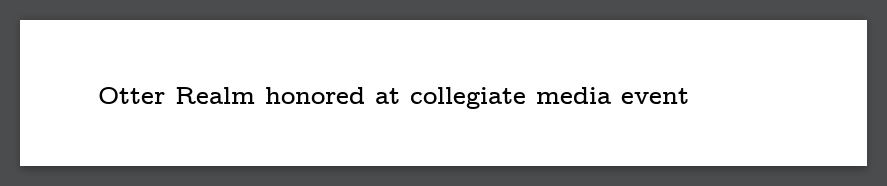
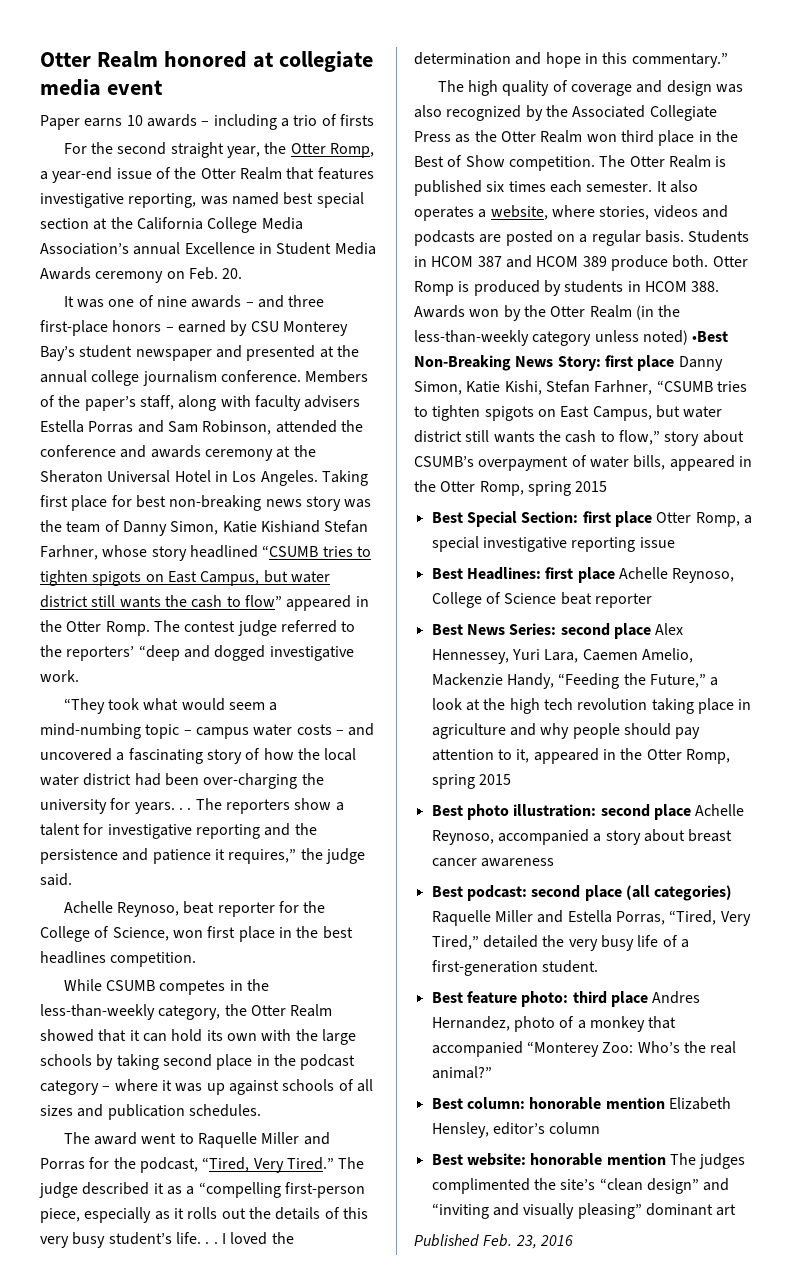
+ Paper earns 10 awards – including a trio of firsts
+ For the second straight year, the Otter Romp, a year-end issue of the Otter Realm that features investigative reporting, was named best special section at the California College Media Association’s annual Excellence in Student Media Awards ceremony on Feb. 20.
+ It was one of nine awards – and three first-place honors – earned by CSU Monterey Bay’s student newspaper and presented at the annual college journalism conference. Members of the paper’s staff, along with faculty advisers Estella Porras and Sam Robinson, attended the conference and awards ceremony at the Sheraton Universal Hotel in Los Angeles. Taking first place for best non-breaking news story was the team of Danny Simon, Katie Kishiand Stefan Farhner, whose story headlined “CSUMB tries to tighten spigots on East Campus, but water district still wants the cash to flow” appeared in the Otter Romp. The contest judge referred to the reporters’ “deep and dogged investigative work.
+ “They took what would seem a mind-numbing topic – campus water costs – and uncovered a fascinating story of how the local water district had been over-charging the university for years. . . The reporters show a talent for investigative reporting and the persistence and patience it requires,” the judge said.
+ Achelle Reynoso, beat reporter for the College of Science, won first place in the best headlines competition.
+ While CSUMB competes in the less-than-weekly category, the Otter Realm showed that it can hold its own with the large schools by taking second place in the podcast category – where it was up against schools of all sizes and publication schedules.
+ The award went to Raquelle Miller and Porras for the podcast, “Tired, Very Tired.” The judge described it as a “compelling first-person piece, especially as it rolls out the details of this very busy student’s life. . . I loved the determination and hope in this commentary.”
+ The high quality of coverage and design was also recognized by the Associated Collegiate Press as the Otter Realm won third place in the Best of Show competition. The Otter Realm is published six times each semester. It also operates a website, where stories, videos and podcasts are posted on a regular basis. Students in HCOM 387 and HCOM 389 produce both. Otter Romp is produced by students in HCOM 388. Awards won by the Otter Realm (in the less-than-weekly category unless noted) •Best Non-Breaking News Story: first place Danny Simon, Katie Kishi, Stefan Farhner, “CSUMB tries to tighten spigots on East Campus, but water district still wants the cash to flow,” story about CSUMB’s overpayment of water bills, appeared in the Otter Romp, spring 2015
+ Best Special Section: first place Otter Romp, a special investigative reporting issue
+ Best Headlines: first place Achelle Reynoso, College of Science beat reporter
+ Best News Series: second place Alex Hennessey, Yuri Lara, Caemen Amelio, Mackenzie Handy, “Feeding the Future,” a look at the high tech revolution taking place in agriculture and why people should pay attention to it, appeared in the Otter Romp, spring 2015
+ Best photo illustration: second place Achelle Reynoso, accompanied a story about breast cancer awareness
+ Best podcast: second place (all categories) Raquelle Miller and Estella Porras, “Tired, Very Tired,” detailed the very busy life of a first-generation student.
+ Best feature photo: third place Andres Hernandez, photo of a monkey that accompanied “Monterey Zoo: Who’s the real animal?”
+ Best column: honorable mention Elizabeth Hensley, editor’s column
+ Best website: honorable mention The judges complimented the site’s “clean design” and “inviting and visually pleasing” dominant art
+ Published Feb. 23, 2016

